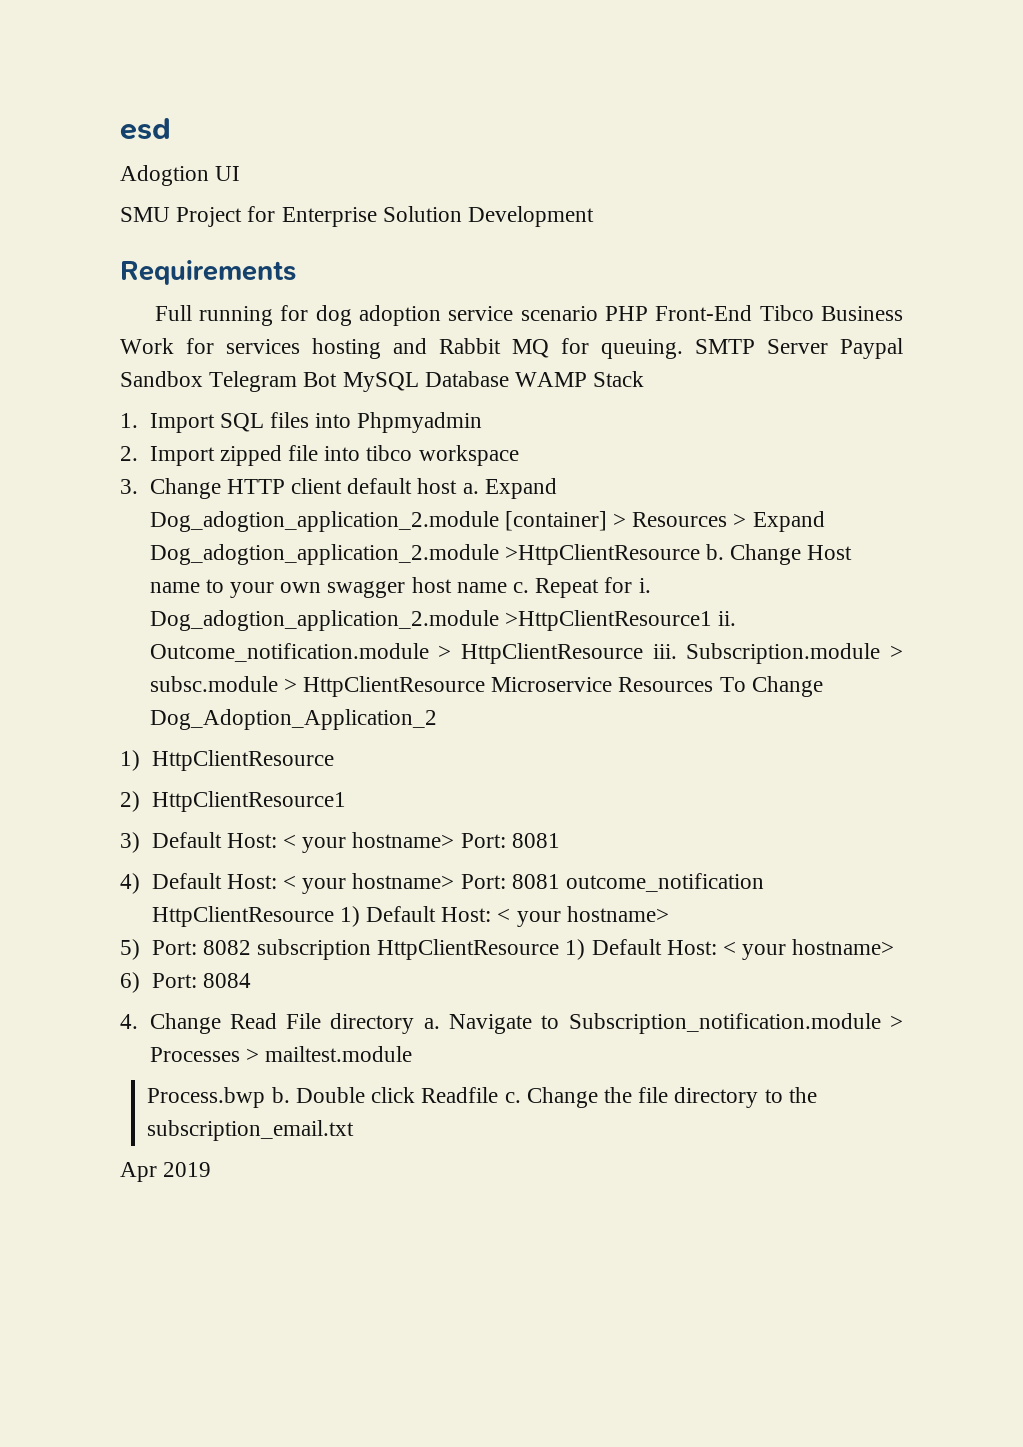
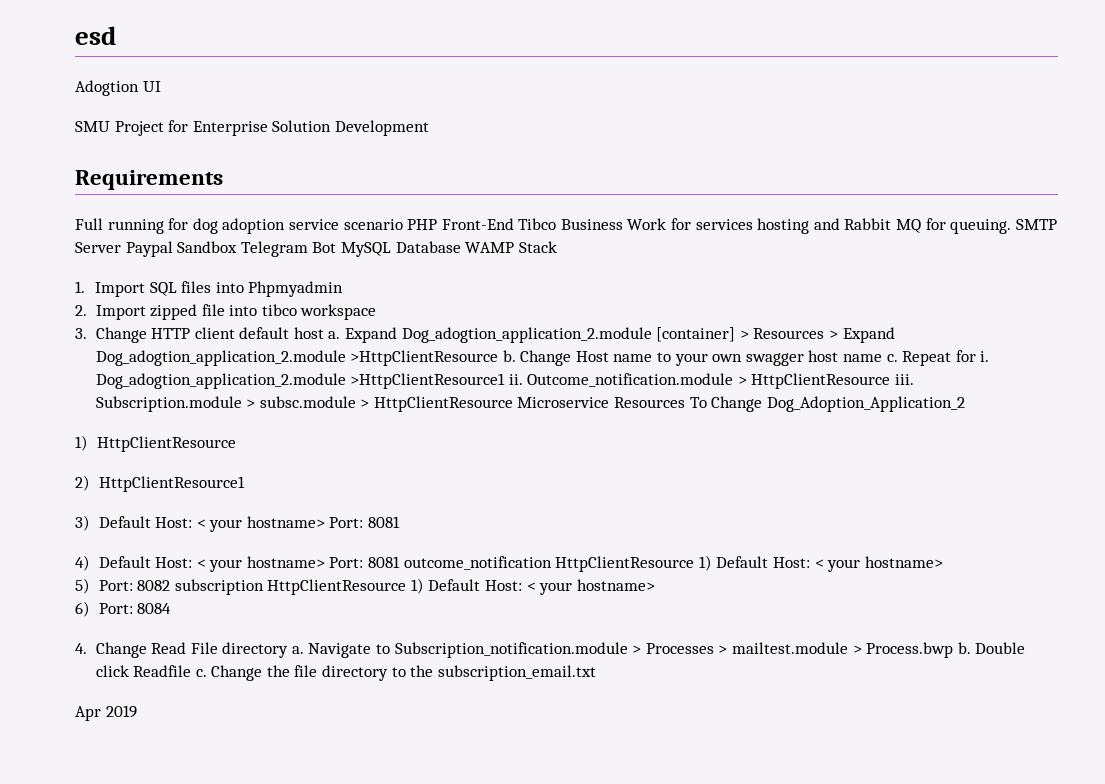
- Navigate to Subscription_notification.module > Processes > mailtest.module
- Process.bwp b.
+ Navigate to Subscription_notification.module > Processes > mailtest.module > Process.bwp b.

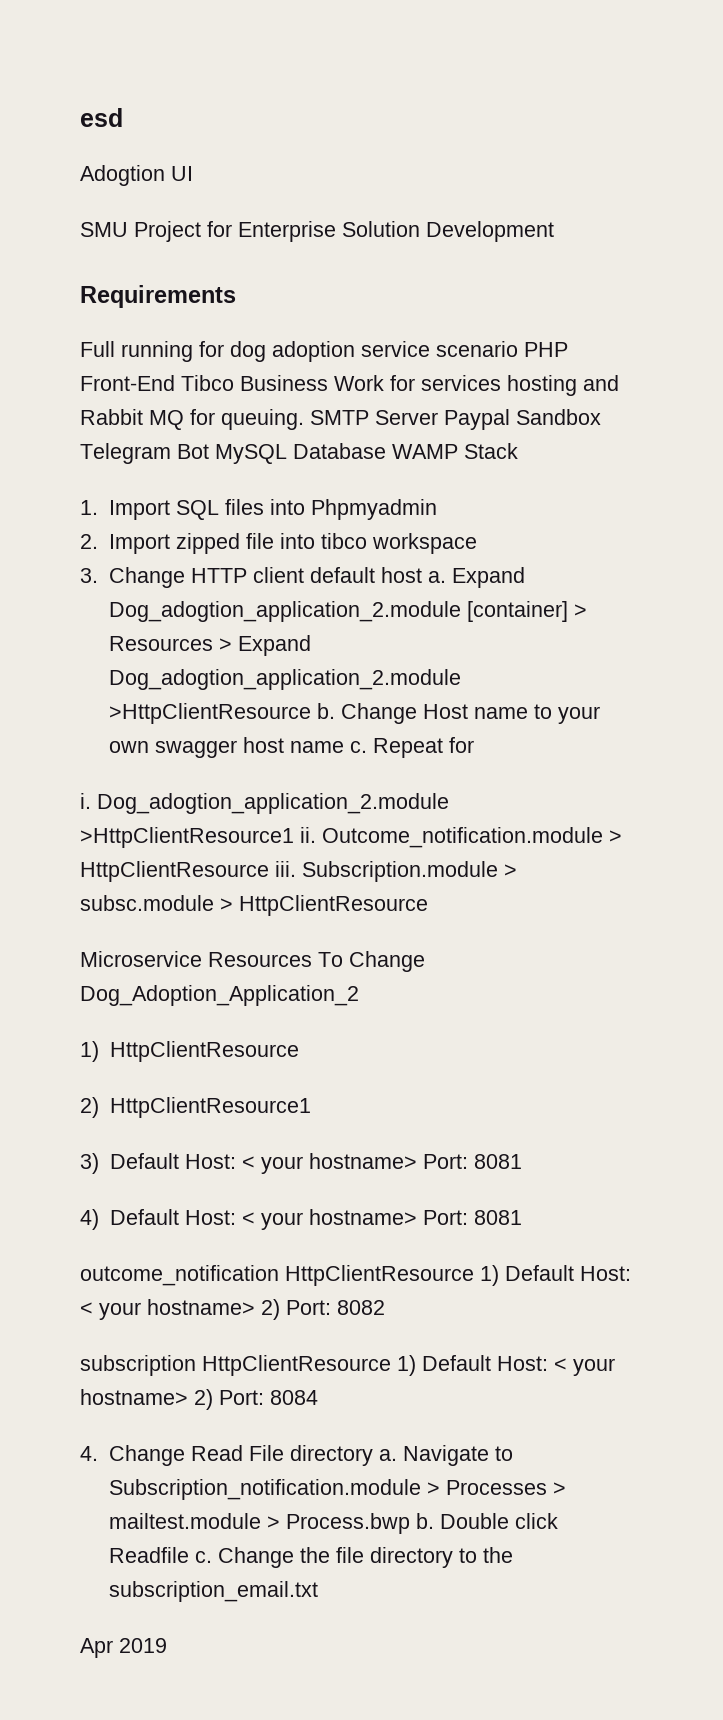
- Repeat for i.
+ Repeat for
+ i.
- Subscription.module > subsc.module > HttpClientResource Microservice Resources To Change Dog_Adoption_Application_2
+ Subscription.module > subsc.module > HttpClientResource
+ Microservice Resources To Change Dog_Adoption_Application_2
- 4) Default Host: < your hostname> Port: 8081 outcome_notification HttpClientResource 1) Default Host: < your hostname>
- 5) Port: 8082 subscription HttpClientResource 1) Default Host: < your hostname>
- 6) Port: 8084
+ 4) Default Host: < your hostname> Port: 8081
+ outcome_notification HttpClientResource 1) Default Host: < your hostname> 2) Port: 8082
+ subscription HttpClientResource 1) Default Host: < your hostname> 2) Port: 8084

